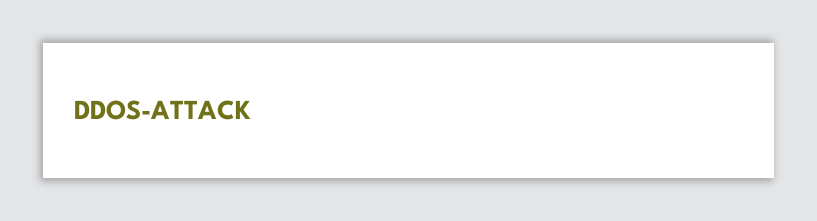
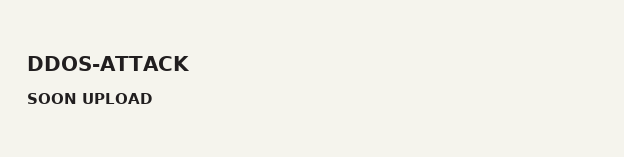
+ SOON UPLOAD

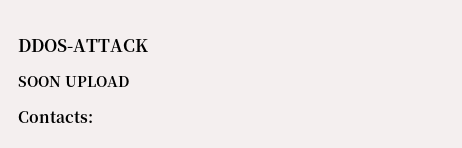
+ Contacts:

